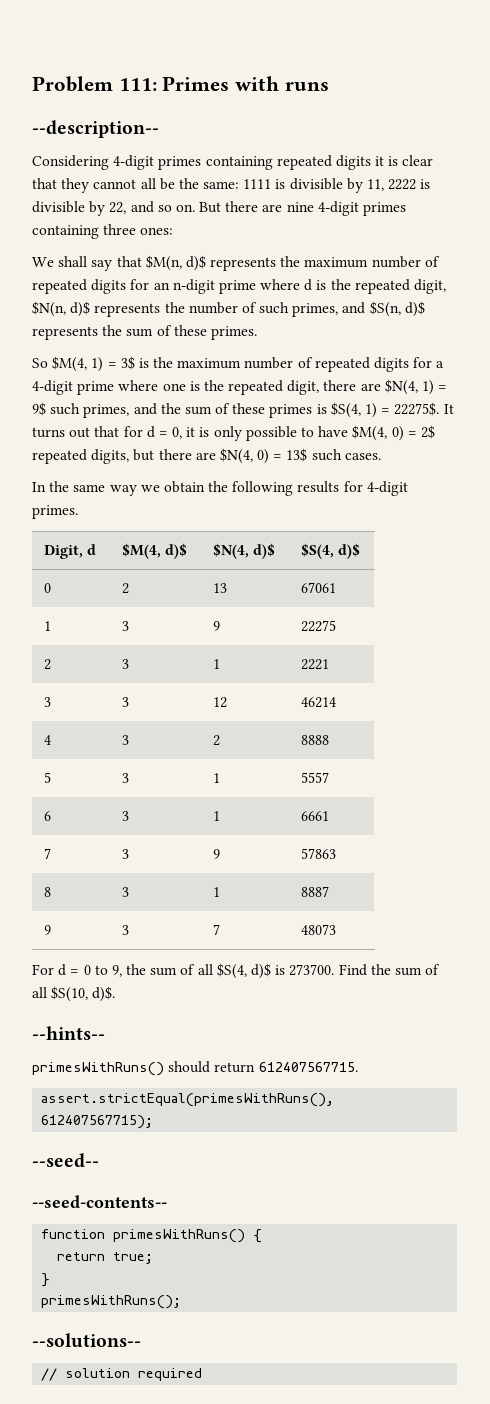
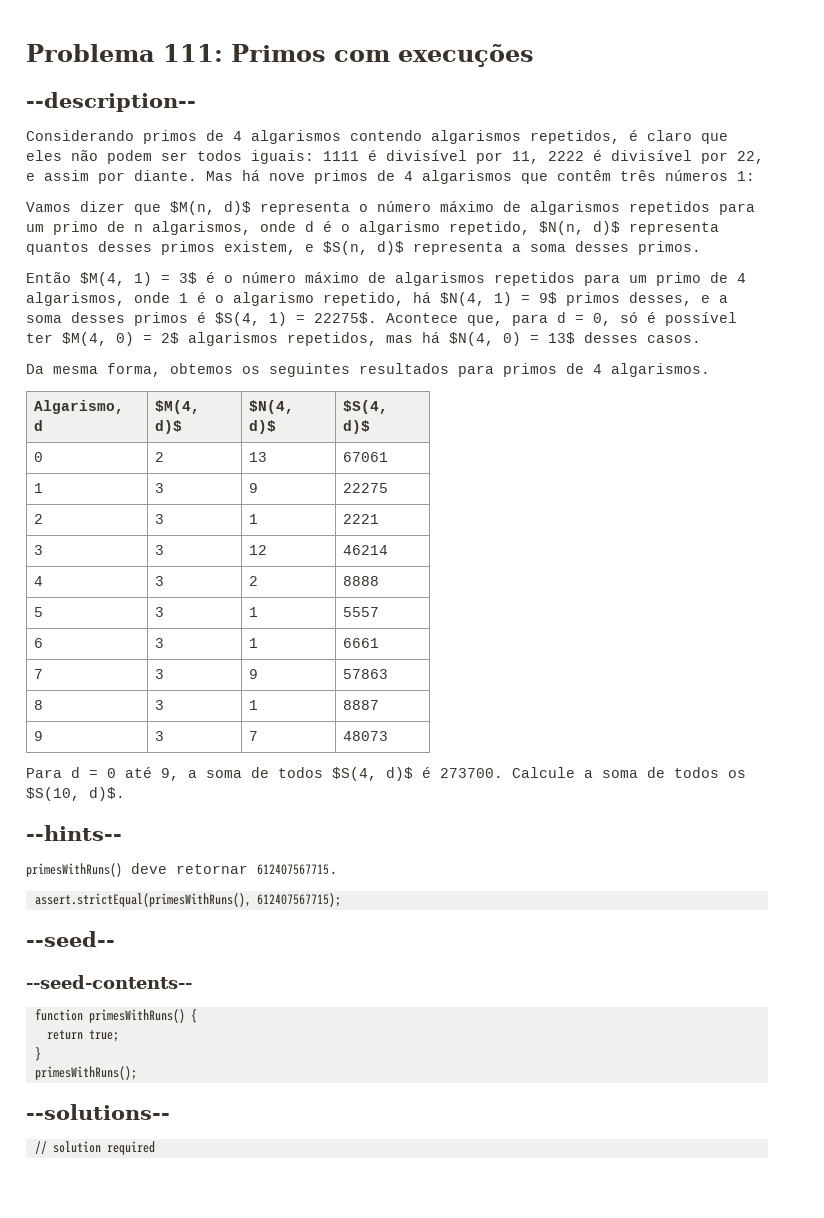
- Problem 111: Primes with runs
+ Problema 111: Primos com execuções
  --description--
- Considering 4-digit primes containing repeated digits it is clear that they cannot all be the same: 1111 is divisible by 11, 2222 is divisible by 22, and so on. But there are nine 4-digit primes containing three ones:
- We shall say that $M(n, d)$ represents the maximum number of repeated digits for an n-digit prime where d is the repeated digit, $N(n, d)$ represents the number of such primes, and $S(n, d)$ represents the sum of these primes.
- So $M(4, 1) = 3$ is the maximum number of repeated digits for a 4-digit prime where one is the repeated digit, there are $N(4, 1) = 9$ such primes, and the sum of these primes is $S(4, 1) = 22275$. It turns out that for d = 0, it is only possible to have $M(4, 0) = 2$ repeated digits, but there are $N(4, 0) = 13$ such cases.
- In the same way we obtain the following results for 4-digit primes.
- Digit, d | $M(4, d)$ | $N(4, d)$ | $S(4, d)$
+ Considerando primos de 4 algarismos contendo algarismos repetidos, é claro que eles não podem ser todos iguais: 1111 é divisível por 11, 2222 é divisível por 22, e assim por diante. Mas há nove primos de 4 algarismos que contêm três números 1:
+ Vamos dizer que $M(n, d)$ representa o número máximo de algarismos repetidos para um primo de n algarismos, onde d é o algarismo repetido, $N(n, d)$ representa quantos desses primos existem, e $S(n, d)$ representa a soma desses primos.
+ Então $M(4, 1) = 3$ é o número máximo de algarismos repetidos para um primo de 4 algarismos, onde 1 é o algarismo repetido, há $N(4, 1) = 9$ primos desses, e a soma desses primos é $S(4, 1) = 22275$. Acontece que, para d = 0, só é possível ter $M(4, 0) = 2$ algarismos repetidos, mas há $N(4, 0) = 13$ desses casos.
+ Da mesma forma, obtemos os seguintes resultados para primos de 4 algarismos.
+ Algarismo, d | $M(4, d)$ | $N(4, d)$ | $S(4, d)$
- For d = 0 to 9, the sum of all $S(4, d)$ is 273700. Find the sum of all $S(10, d)$.
+ Para d = 0 até 9, a soma de todos $S(4, d)$ é 273700. Calcule a soma de todos os $S(10, d)$.
- primesWithRuns() should return 612407567715.
+ primesWithRuns() deve retornar 612407567715.

